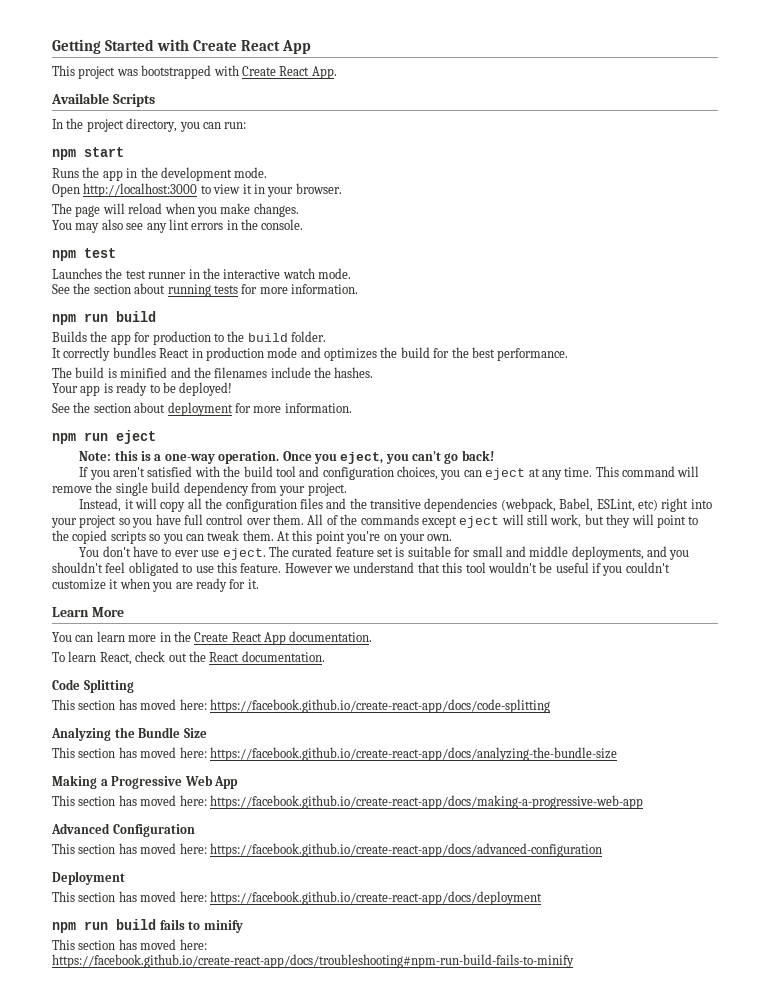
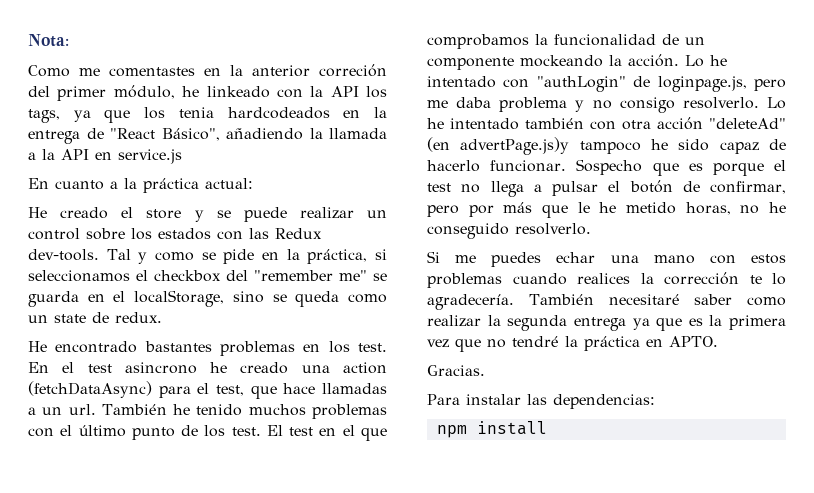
- Getting Started with Create React App
- This project was bootstrapped with Create React App.
- Available Scripts
- In the project directory, you can run:
- npm start
- Runs the app in the development mode.
- Open http://localhost:3000 to view it in your browser.
- The page will reload when you make changes.
- You may also see any lint errors in the console.
- npm test
- Launches the test runner in the interactive watch mode.
- See the section about running tests for more information.
- npm run build
- Builds the app for production to the build folder.
- It correctly bundles React in production mode and optimizes the build for the best performance.
- The build is minified and the filenames include the hashes.
- Your app is ready to be deployed!
- See the section about deployment for more information.
- npm run eject
- Note: this is a one-way operation. Once you eject, you can't go back!
- If you aren't satisfied with the build tool and configuration choices, you can eject at any time. This command will remove the single build dependency from your project.
- Instead, it will copy all the configuration files and the transitive dependencies (webpack, Babel, ESLint, etc) right into your project so you have full control over them. All of the commands except eject will still work, but they will point to the copied scripts so you can tweak them. At this point you're on your own.
- You don't have to ever use eject. The curated feature set is suitable for small and middle deployments, and you shouldn't feel obligated to use this feature. However we understand that this tool wouldn't be useful if you couldn't customize it when you are ready for it.
- Learn More
- You can learn more in the Create React App documentation.
- To learn React, check out the React documentation.
- Code Splitting
- This section has moved here: https://facebook.github.io/create-react-app/docs/code-splitting
- Analyzing the Bundle Size
- This section has moved here: https://facebook.github.io/create-react-app/docs/analyzing-the-bundle-size
- Making a Progressive Web App
- This section has moved here: https://facebook.github.io/create-react-app/docs/making-a-progressive-web-app
- Advanced Configuration
- This section has moved here: https://facebook.github.io/create-react-app/docs/advanced-configuration
- Deployment
- This section has moved here: https://facebook.github.io/create-react-app/docs/deployment
- npm run build fails to minify
- This section has moved here: https://facebook.github.io/create-react-app/docs/troubleshooting#npm-run-build-fails-to-minify
+ Nota:
+ Como me comentastes en la anterior correción del primer módulo, he linkeado con la API los tags, ya que los tenia hardcodeados en la entrega de "React Básico", añadiendo la llamada a la API en service.js
+ En cuanto a la práctica actual:
+ He creado el store y se puede realizar un control sobre los estados con las Redux dev-tools. Tal y como se pide en la práctica, si seleccionamos el checkbox del "remember me" se guarda en el localStorage, sino se queda como un state de redux.
+ He encontrado bastantes problemas en los test. En el test asincrono he creado una action (fetchDataAsync) para el test, que hace llamadas a un url. También he tenido muchos problemas con el último punto de los test. El test en el que comprobamos la funcionalidad de un componente mockeando la acción. Lo he intentado con "authLogin" de loginpage.js, pero me daba problema y no consigo resolverlo. Lo he intentado también con otra acción "deleteAd" (en advertPage.js)y tampoco he sido capaz de hacerlo funcionar. Sospecho que es porque el test no llega a pulsar el botón de confirmar, pero por más que le he metido horas, no he conseguido resolverlo.
+ Si me puedes echar una mano con estos problemas cuando realices la corrección te lo agradecería. También necesitaré saber como realizar la segunda entrega ya que es la primera vez que no tendré la práctica en APTO.
+ Gracias.
+ Para instalar las dependencias:
+ npm install

